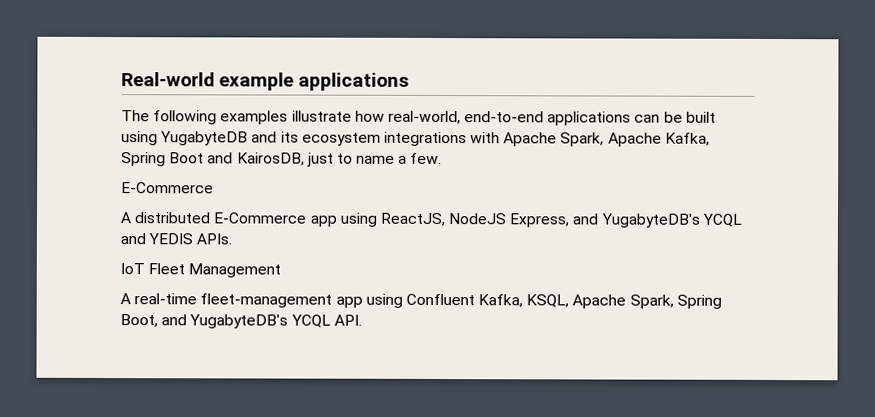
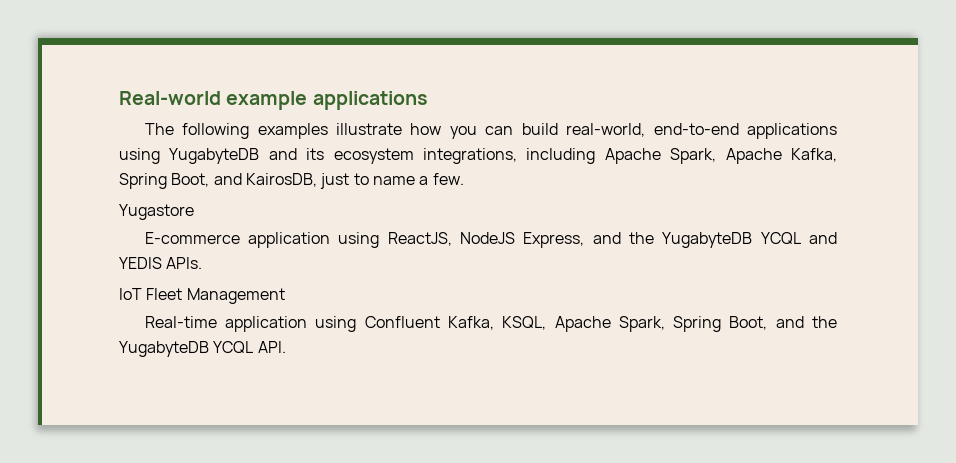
- The following examples illustrate how real-world, end-to-end applications can be built using YugabyteDB and its ecosystem integrations with Apache Spark, Apache Kafka, Spring Boot and KairosDB, just to name a few.
- E-Commerce
- A distributed E-Commerce app using ReactJS, NodeJS Express, and YugabyteDB's YCQL and YEDIS APIs.
+ The following examples illustrate how you can build real-world, end-to-end applications using YugabyteDB and its ecosystem integrations, including Apache Spark, Apache Kafka, Spring Boot, and KairosDB, just to name a few.
+ Yugastore
+ E-commerce application using ReactJS, NodeJS Express, and the YugabyteDB YCQL and YEDIS APIs.
- A real-time fleet-management app using Confluent Kafka, KSQL, Apache Spark, Spring Boot, and YugabyteDB's YCQL API.
+ Real-time application using Confluent Kafka, KSQL, Apache Spark, Spring Boot, and the YugabyteDB YCQL API.

